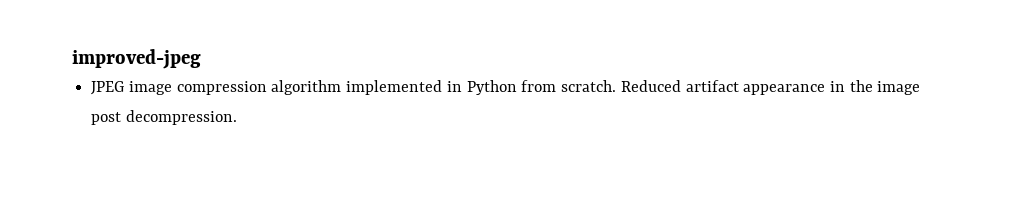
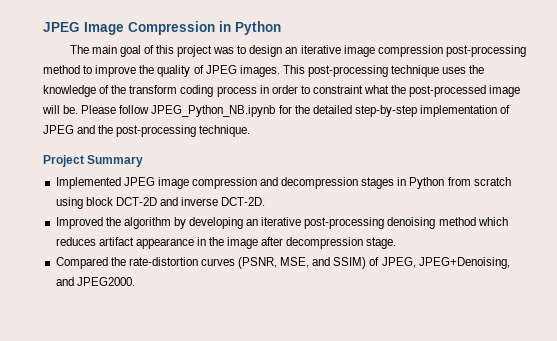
- improved-jpeg
- JPEG image compression algorithm implemented in Python from scratch. Reduced artifact appearance in the image post decompression.
+ JPEG Image Compression in Python
+ The main goal of this project was to design an iterative image compression post-processing method to improve the quality of JPEG images. This post-processing technique uses the knowledge of the transform coding process in order to constraint what the post-processed image will be. Please follow JPEG_Python_NB.ipynb for the detailed step-by-step implementation of JPEG and the post-processing technique.
+ Project Summary
+ Implemented JPEG image compression and decompression stages in Python from scratch using block DCT-2D and inverse DCT-2D.
+ Improved the algorithm by developing an iterative post-processing denoising method which reduces artifact appearance in the image after decompression stage.
+ Compared the rate-distortion curves (PSNR, MSE, and SSIM) of JPEG, JPEG+Denoising, and JPEG2000.

